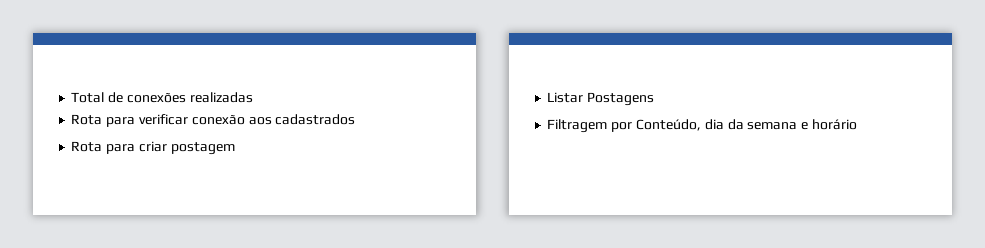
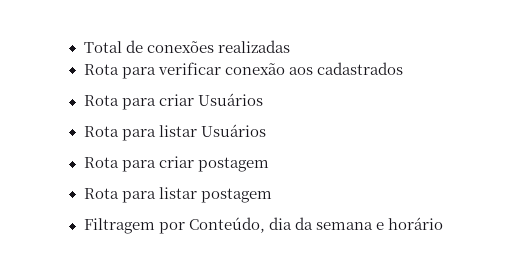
+ Rota para criar Usuários
+ Rota para listar Usuários
- Listar Postagens
+ Rota para listar postagem

